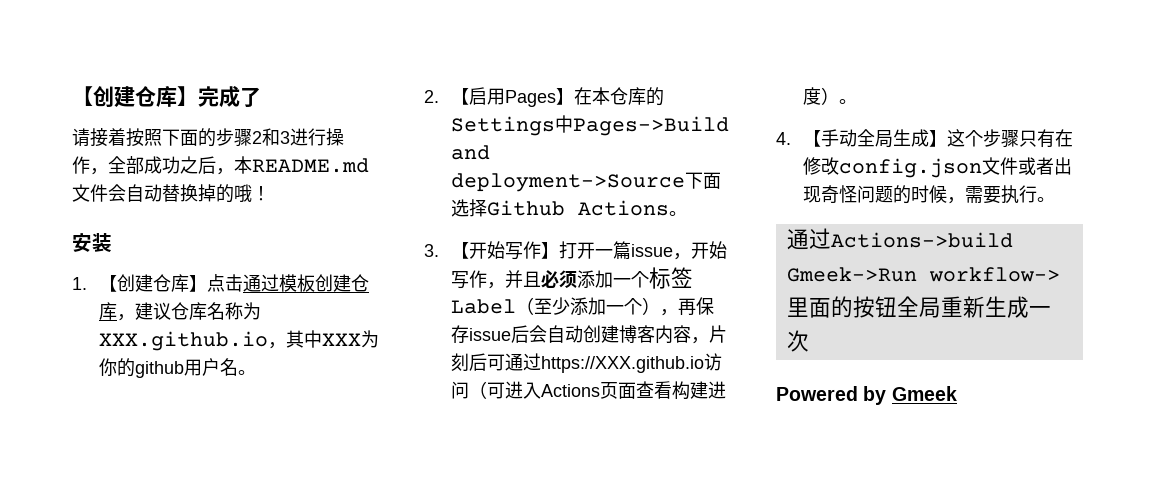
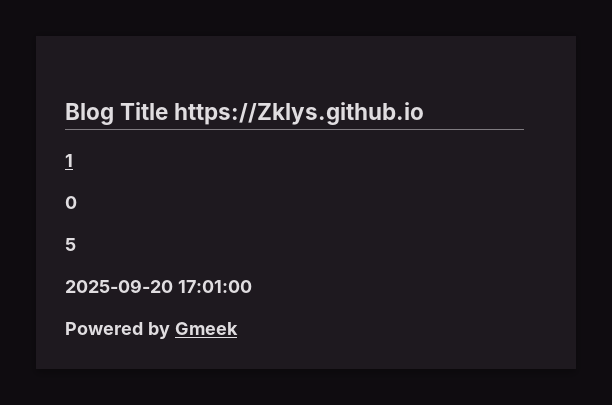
- 【创建仓库】完成了
- 请接着按照下面的步骤2和3进行操作，全部成功之后，本README.md文件会自动替换掉的哦！
- 安装
- 1.【创建仓库】点击通过模板创建仓库，建议仓库名称为XXX.github.io，其中XXX为你的github用户名。
- 2.【启用Pages】在本仓库的Settings中Pages->Build and deployment->Source下面选择Github Actions。
- 3.【开始写作】打开一篇issue，开始写作，并且必须添加一个标签Label（至少添加一个），再保存issue后会自动创建博客内容，片刻后可通过https://XXX.github.io访问（可进入Actions页面查看构建进度）。
- 4.【手动全局生成】这个步骤只有在修改config.json文件或者出现奇怪问题的时候，需要执行。
- 通过Actions->build Gmeek->Run workflow->里面的按钮全局重新生成一次
+ Blog Title https://Zklys.github.io
+ 1
+ 0
+ 5
+ 2025-09-20 17:01:00

